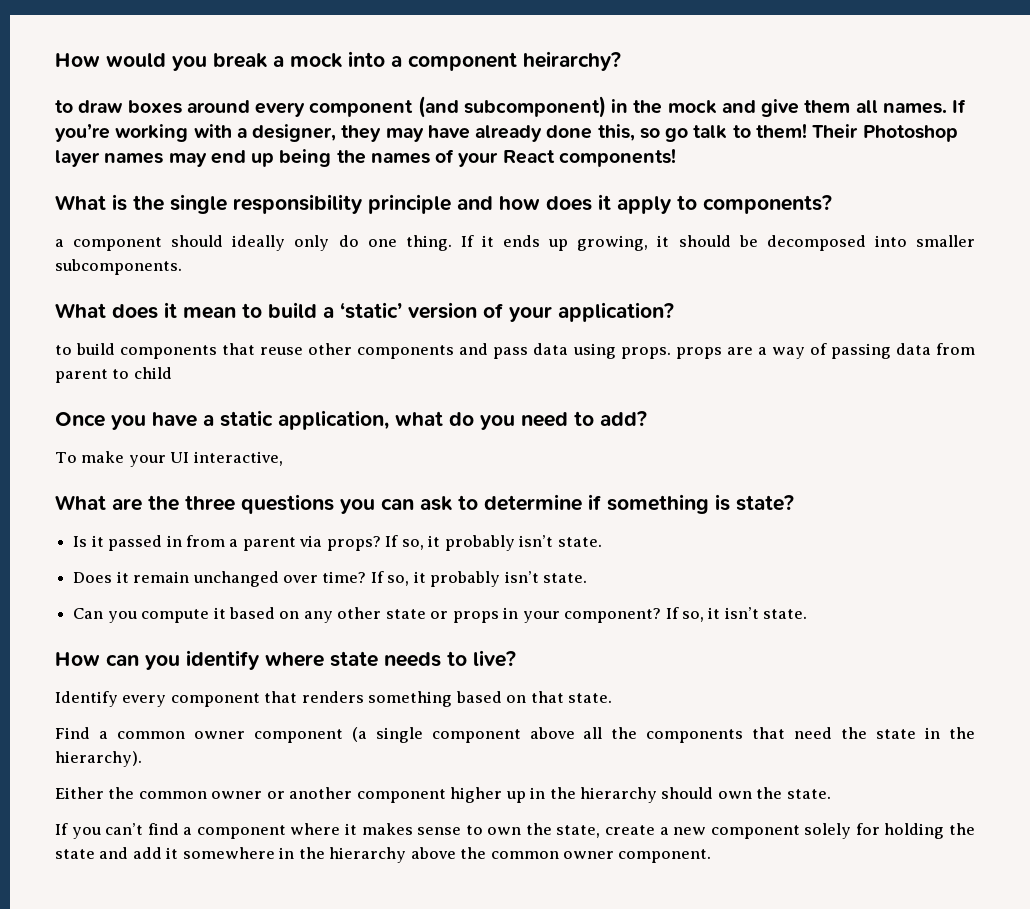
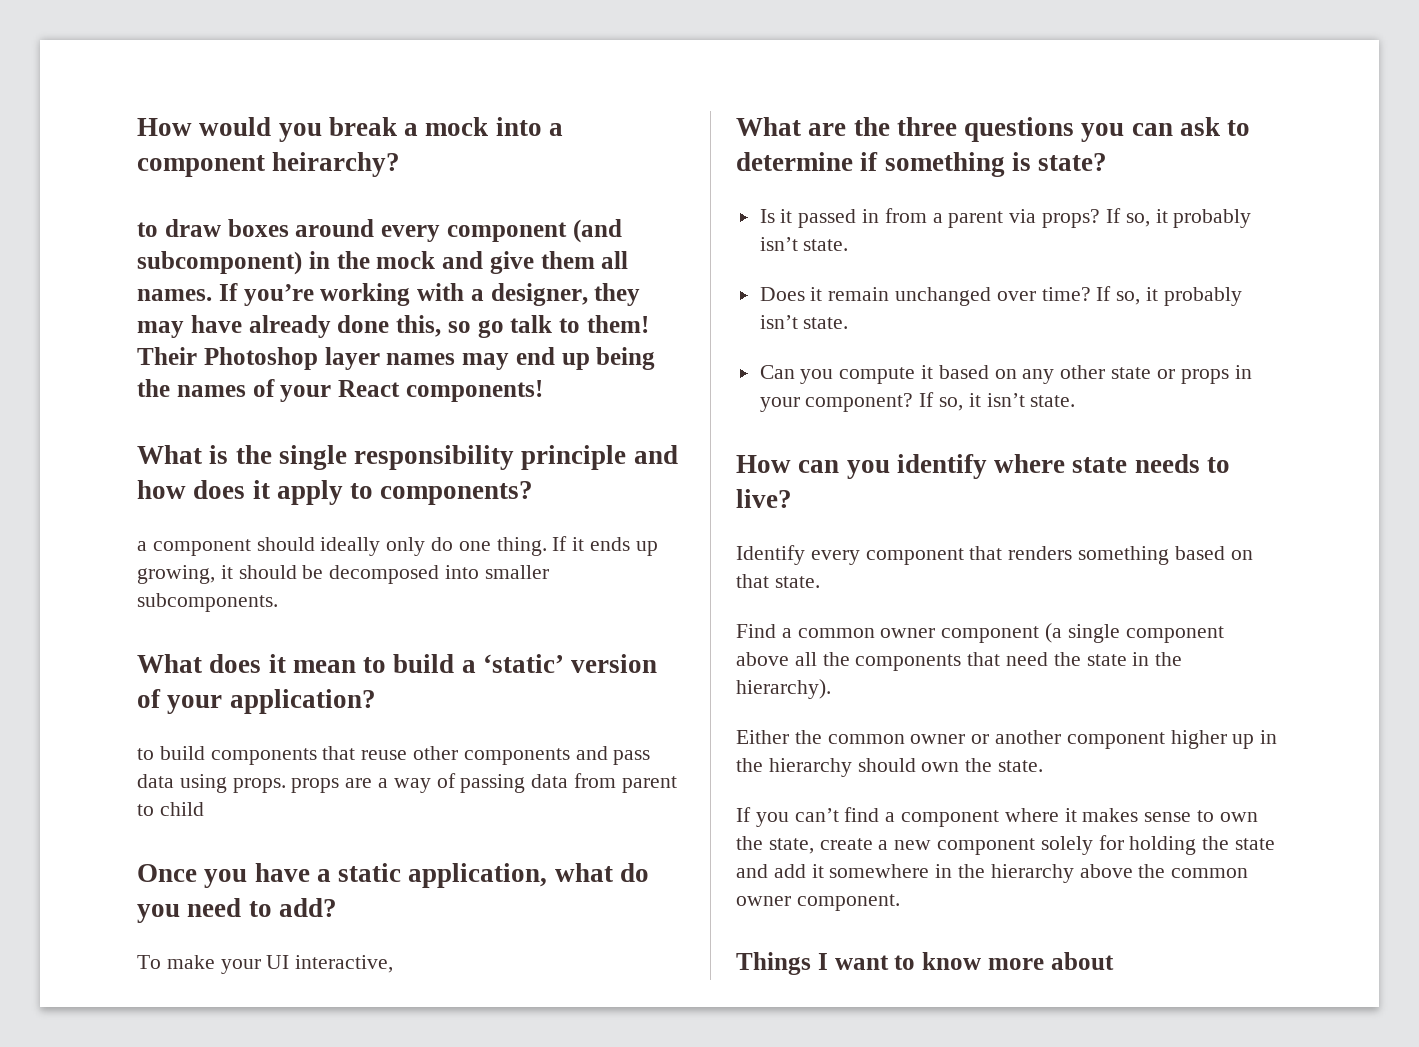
+ Things I want to know more about

